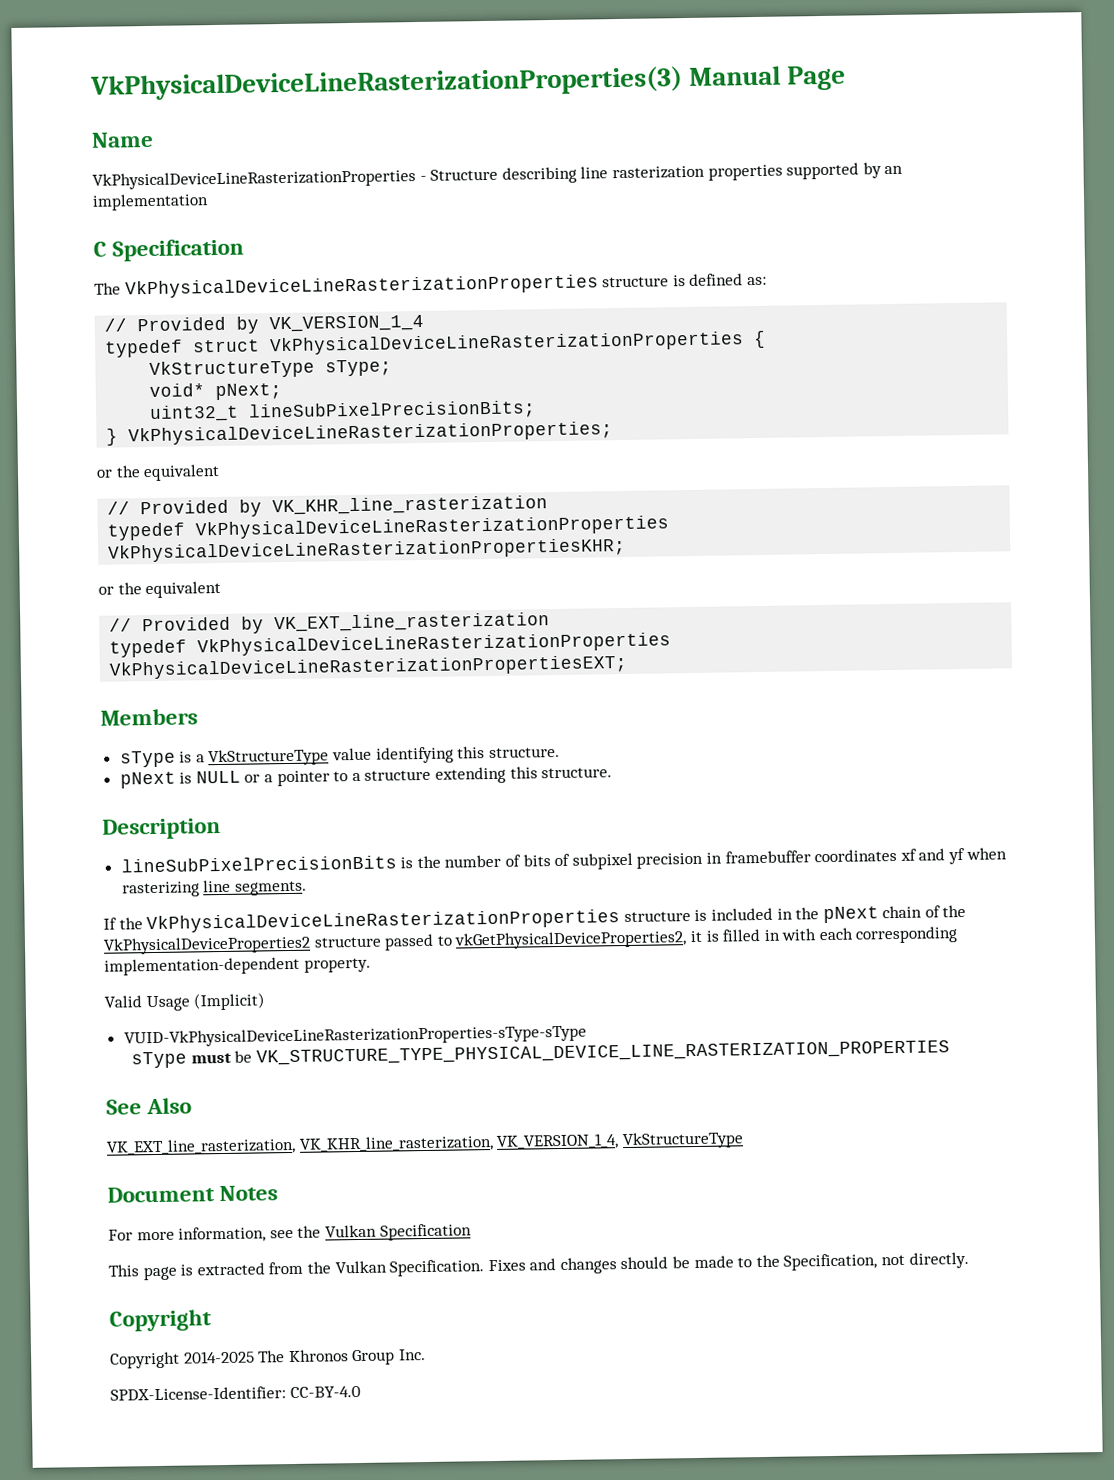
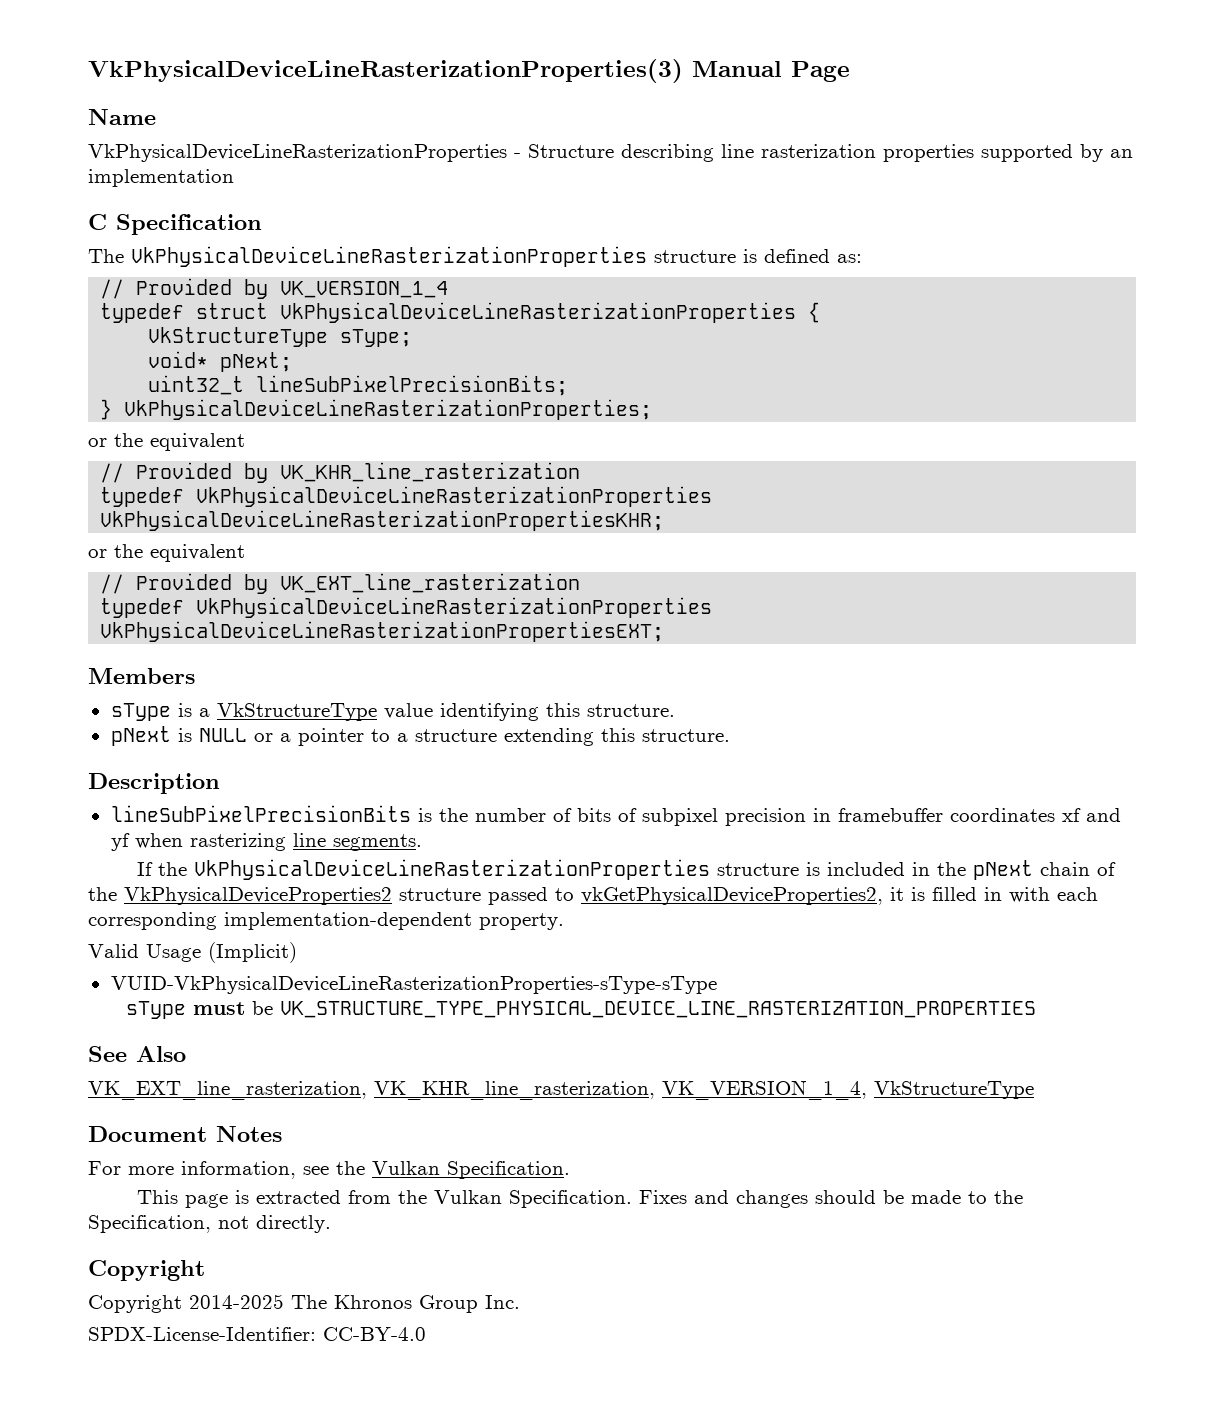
- For more information, see the Vulkan Specification
+ For more information, see the Vulkan Specification.

